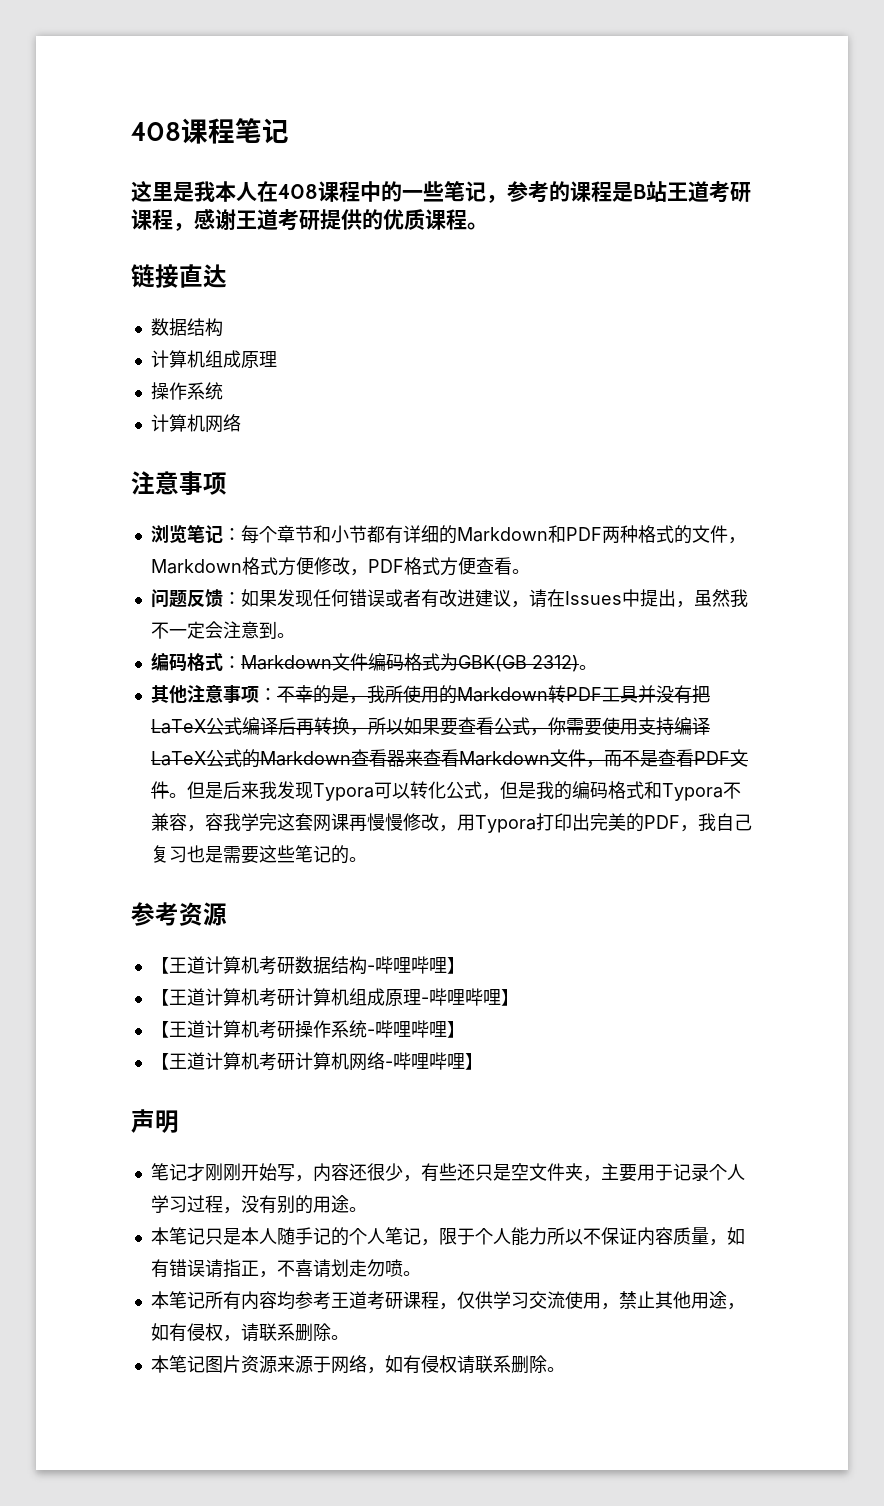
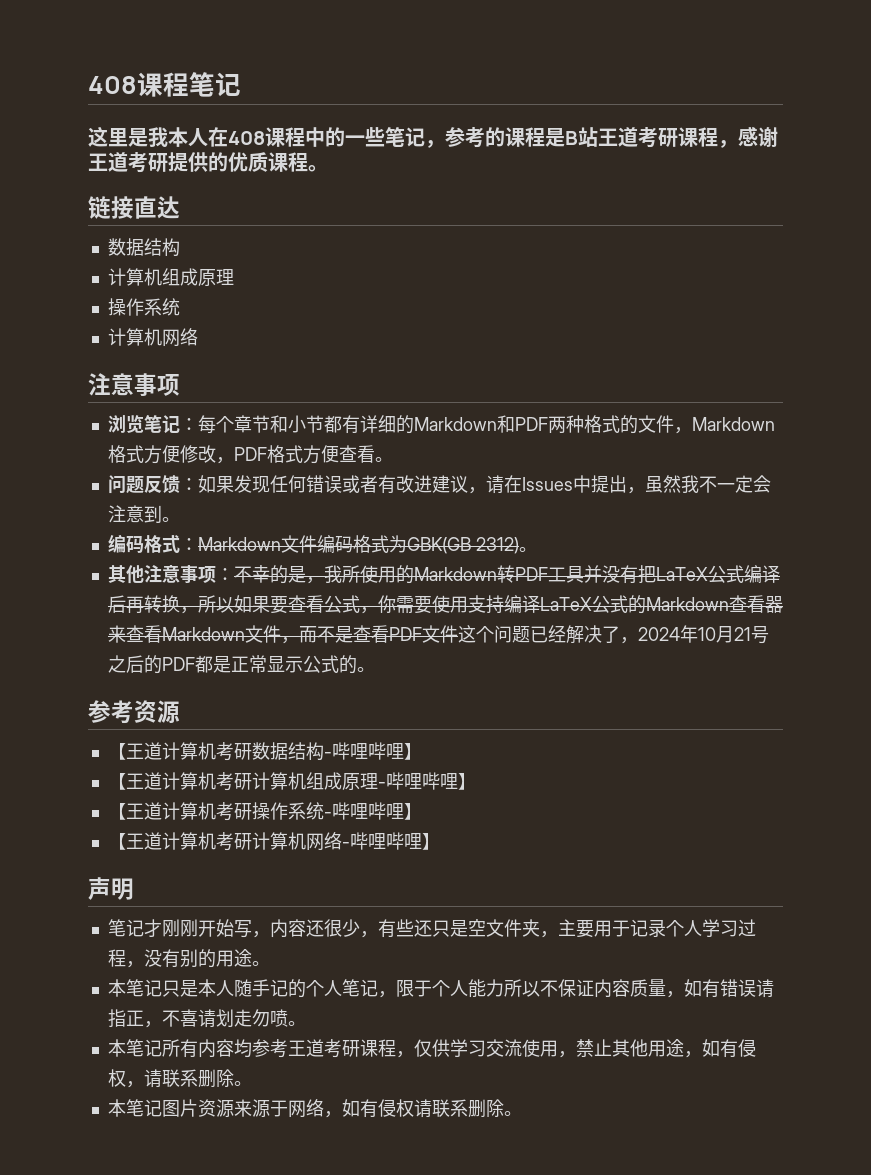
- 其他注意事项：不幸的是，我所使用的Markdown转PDF工具并没有把LaTeX公式编译后再转换，所以如果要查看公式，你需要使用支持编译LaTeX公式的Markdown查看器来查看Markdown文件，而不是查看PDF文件。但是后来我发现Typora可以转化公式，但是我的编码格式和Typora不兼容，容我学完这套网课再慢慢修改，用Typora打印出完美的PDF，我自己复习也是需要这些笔记的。
+ 其他注意事项：不幸的是，我所使用的Markdown转PDF工具并没有把LaTeX公式编译后再转换，所以如果要查看公式，你需要使用支持编译LaTeX公式的Markdown查看器来查看Markdown文件，而不是查看PDF文件这个问题已经解决了，2024年10月21号之后的PDF都是正常显示公式的。

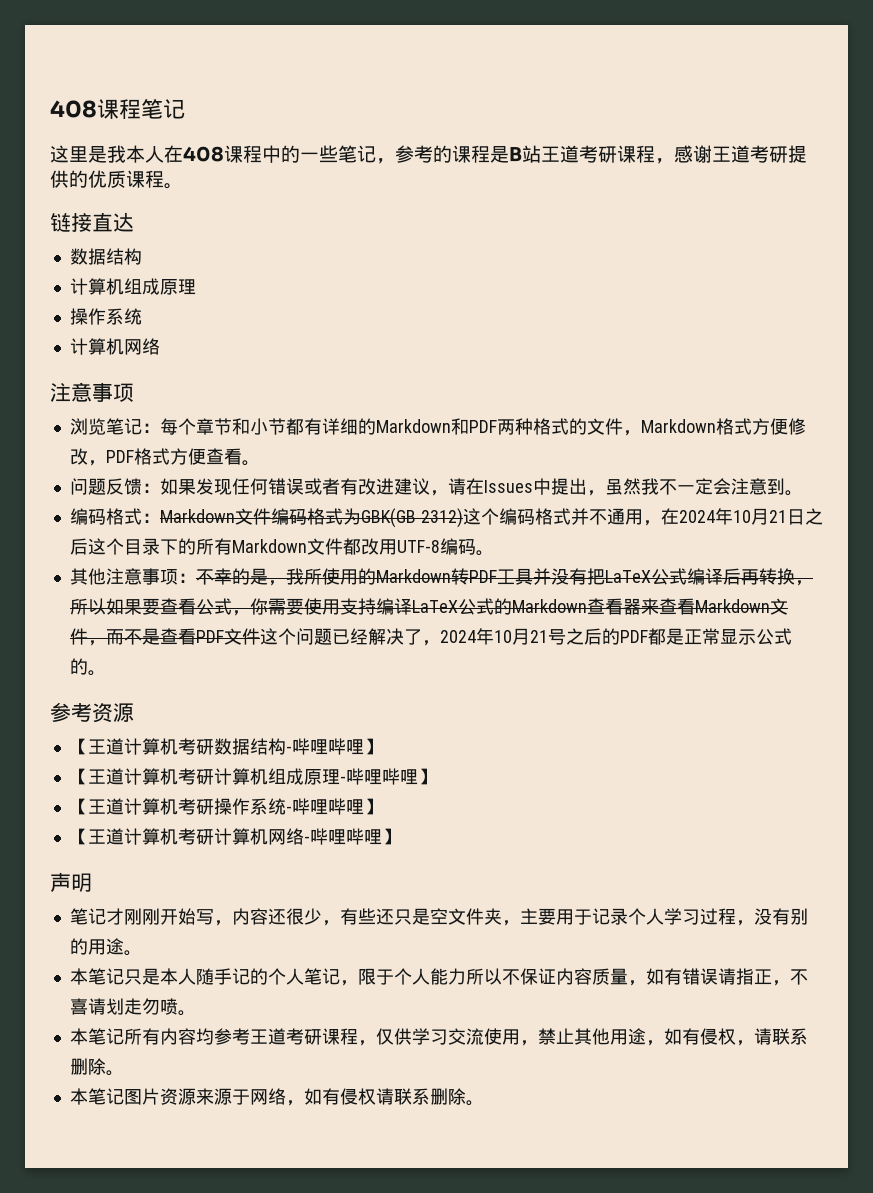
- 编码格式：Markdown文件编码格式为GBK(GB 2312)。
+ 编码格式：Markdown文件编码格式为GBK(GB 2312)这个编码格式并不通用，在2024年10月21日之后这个目录下的所有Markdown文件都改用UTF-8编码。

